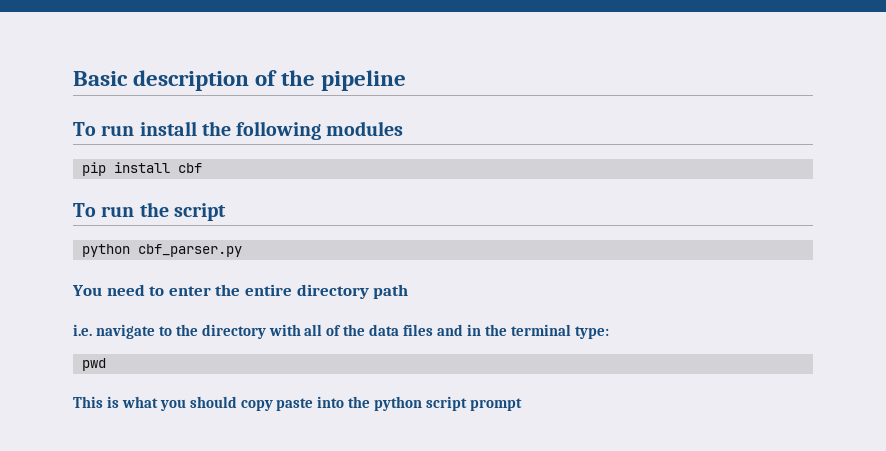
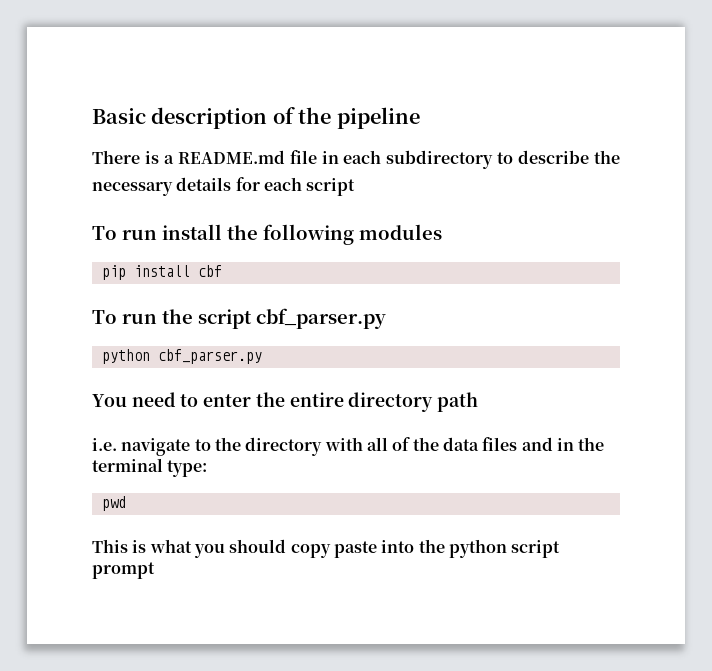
+ There is a README.md file in each subdirectory to describe the necessary details for each script
- To run the script
+ To run the script cbf_parser.py

